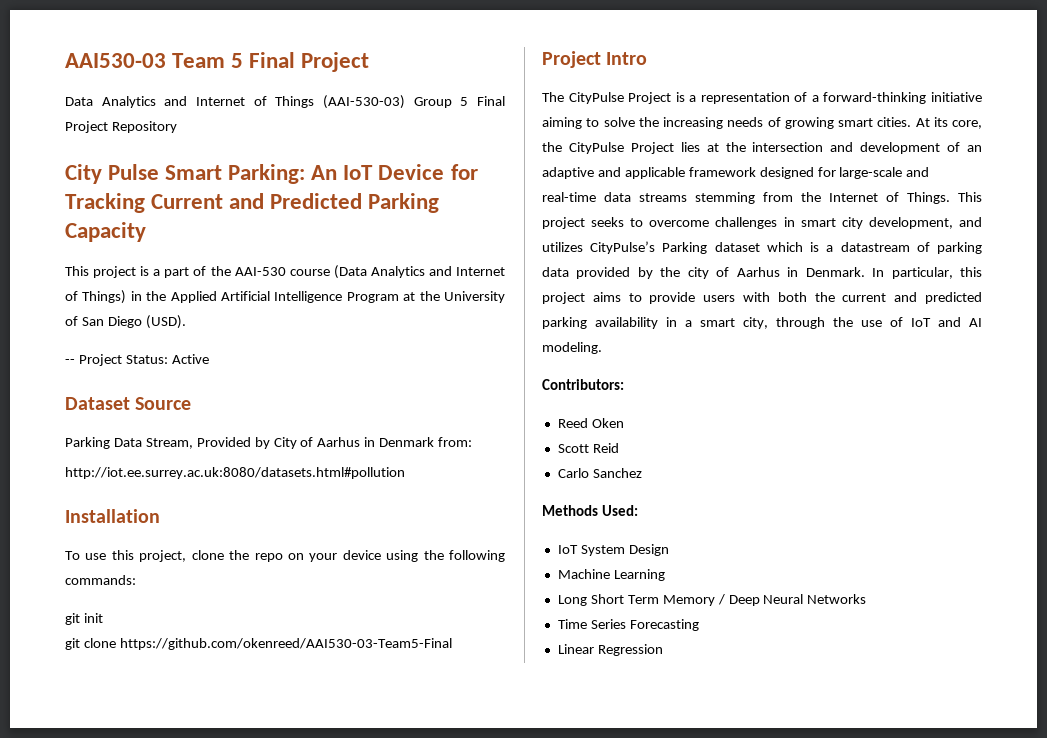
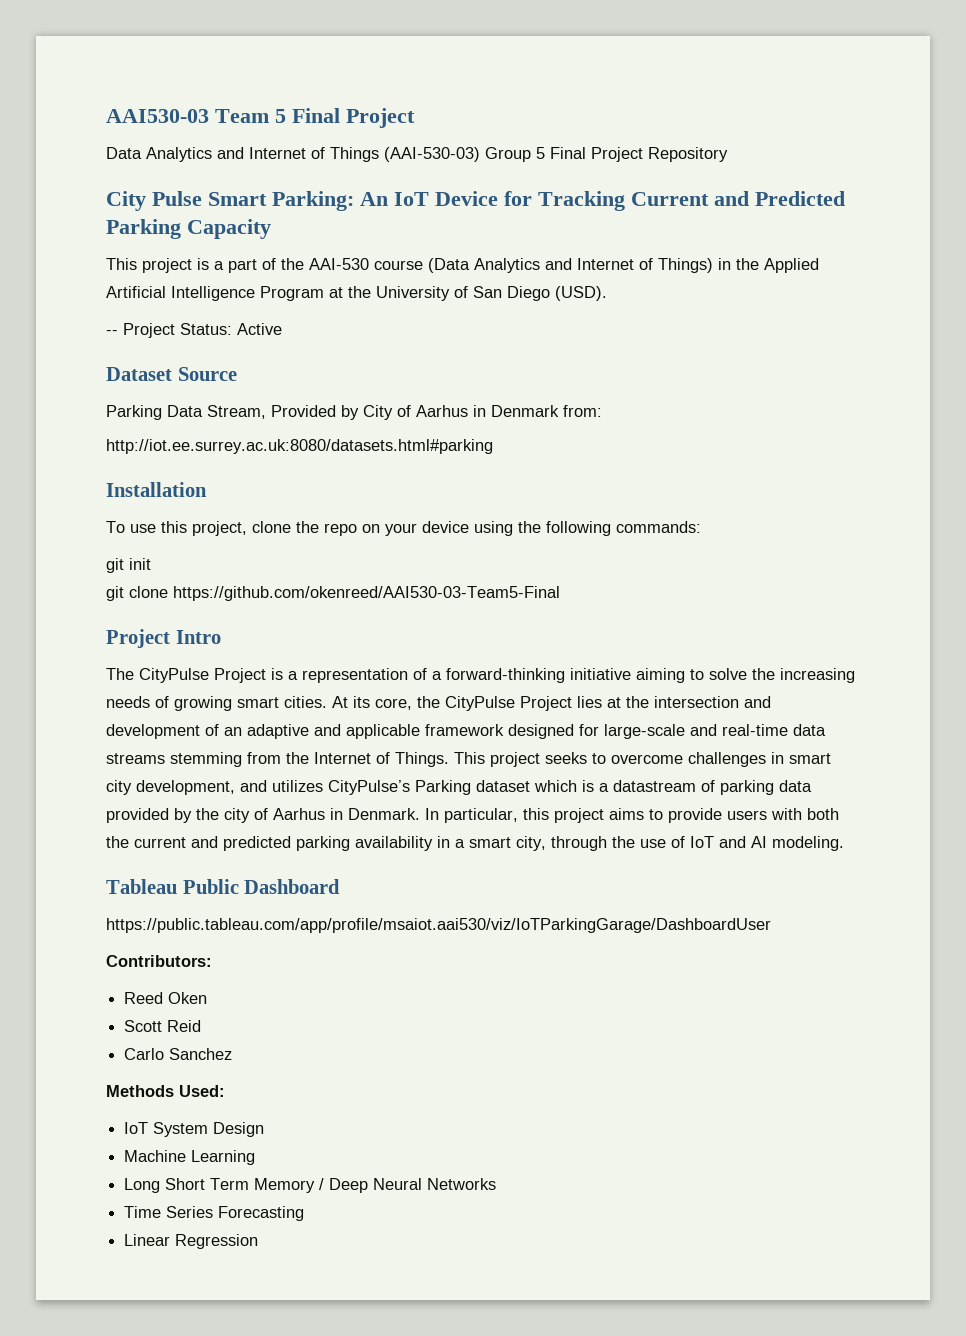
- http://iot.ee.surrey.ac.uk:8080/datasets.html#pollution
+ http://iot.ee.surrey.ac.uk:8080/datasets.html#parking
+ Tableau Public Dashboard
+ https://public.tableau.com/app/profile/msaiot.aai530/viz/IoTParkingGarage/DashboardUser

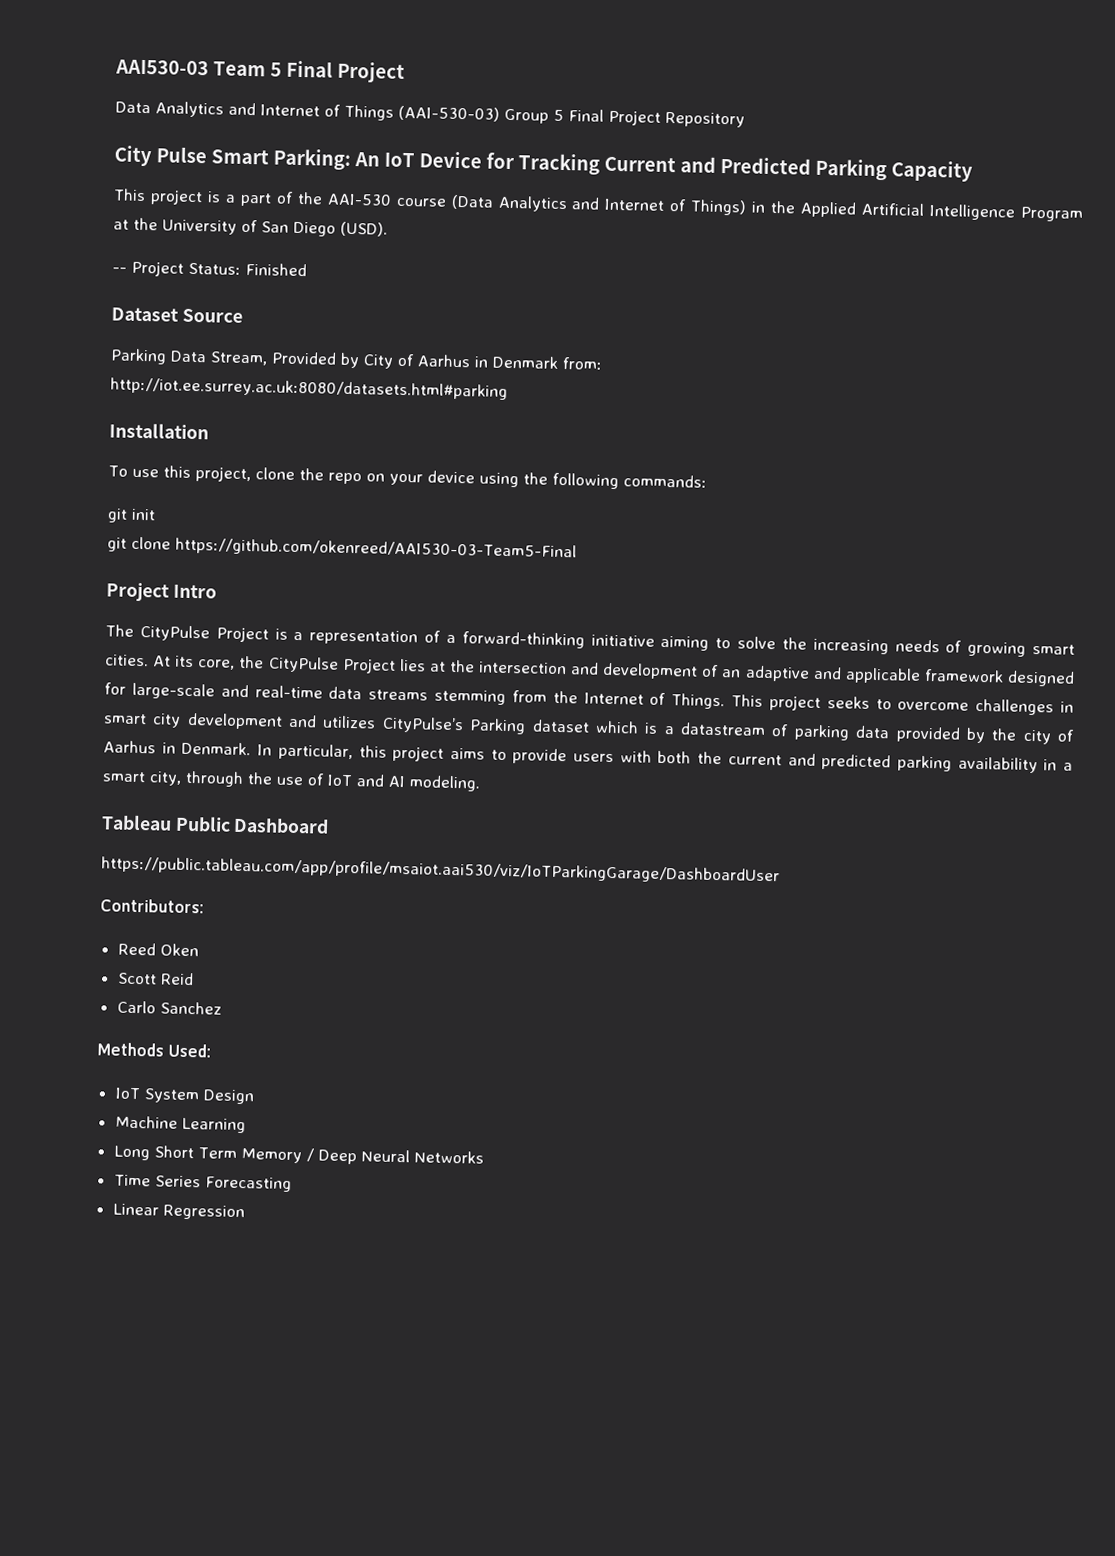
- -- Project Status: Active
+ -- Project Status: Finished
- This project seeks to overcome challenges in smart city development, and utilizes CityPulse’s Parking dataset which is a datastream of parking data provided by the city of Aarhus in Denmark.
+ This project seeks to overcome challenges in smart city development and utilizes CityPulse’s Parking dataset which is a datastream of parking data provided by the city of Aarhus in Denmark.

